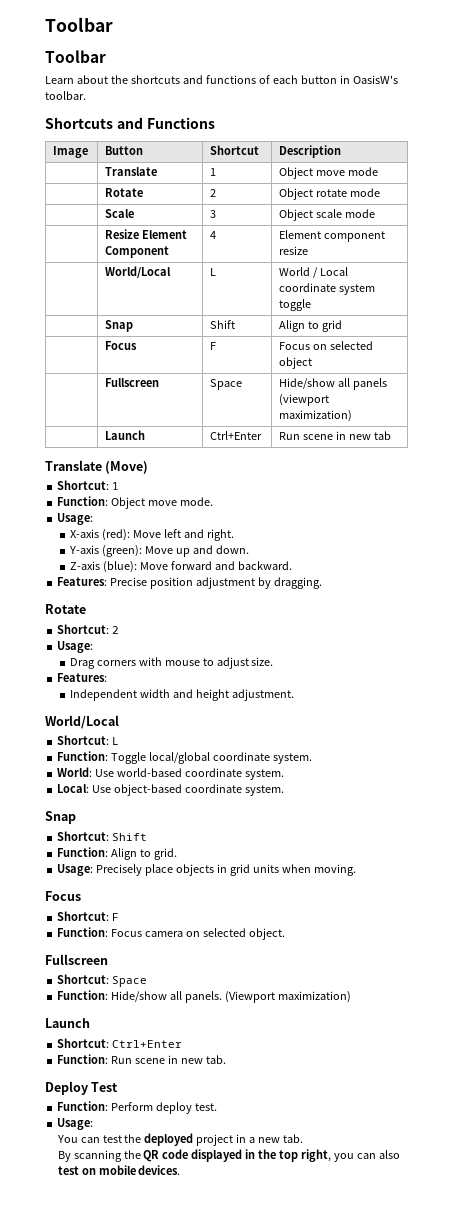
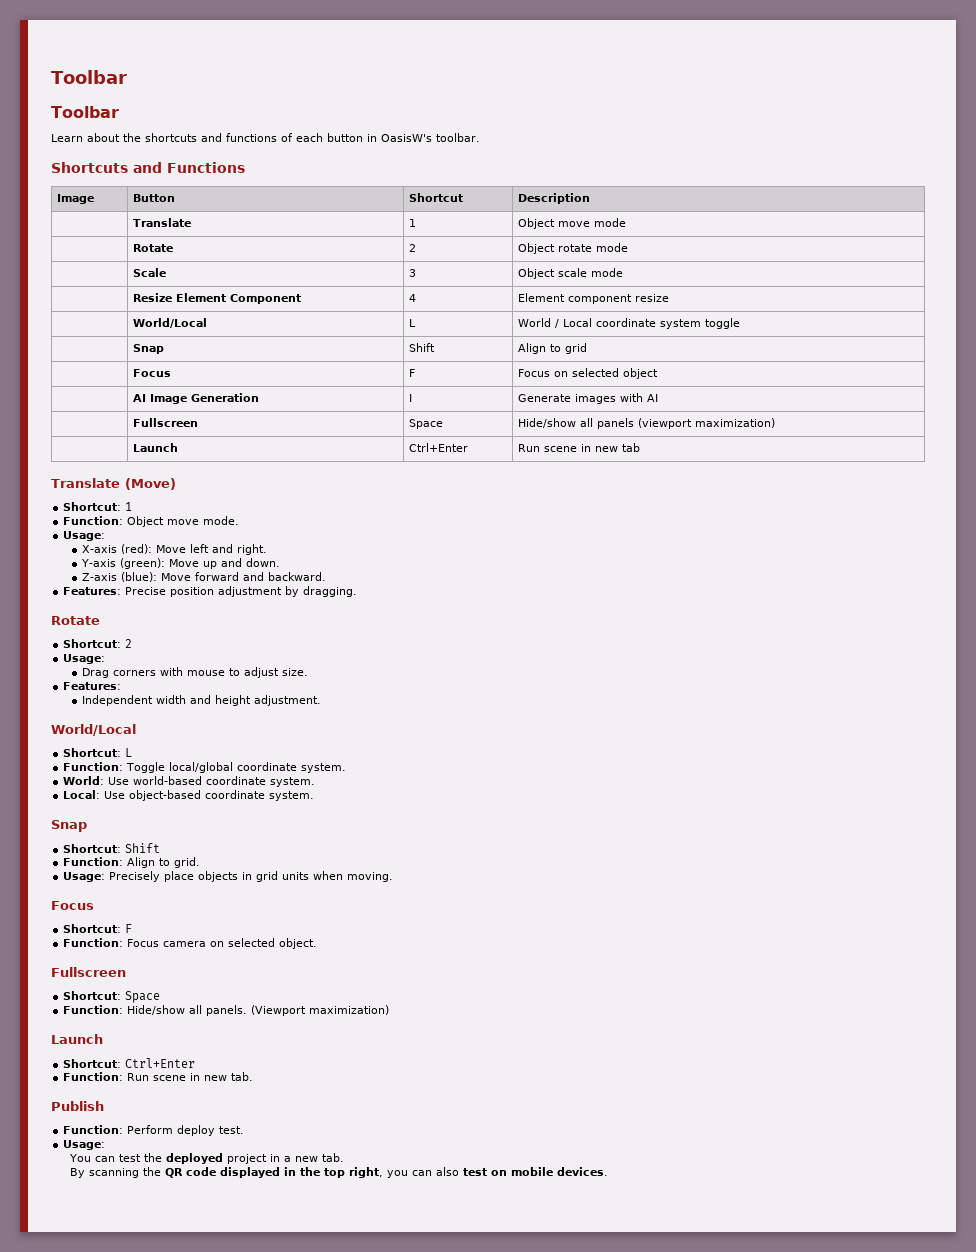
+ | AI Image Generation | I | Generate images with AI
- Deploy Test
+ Publish

